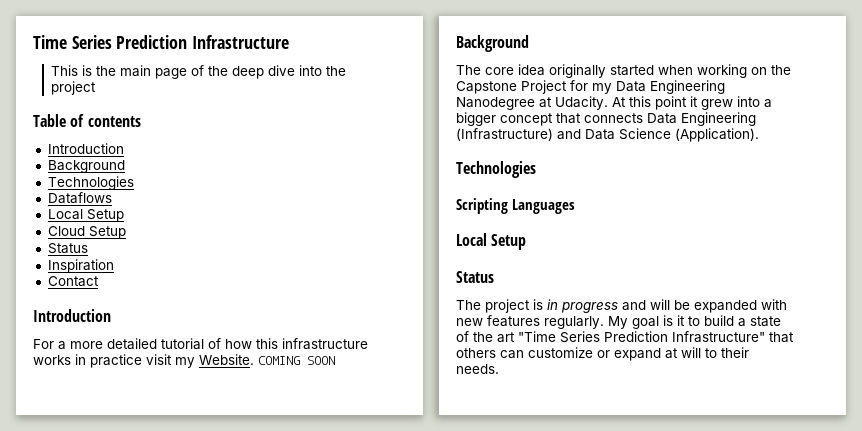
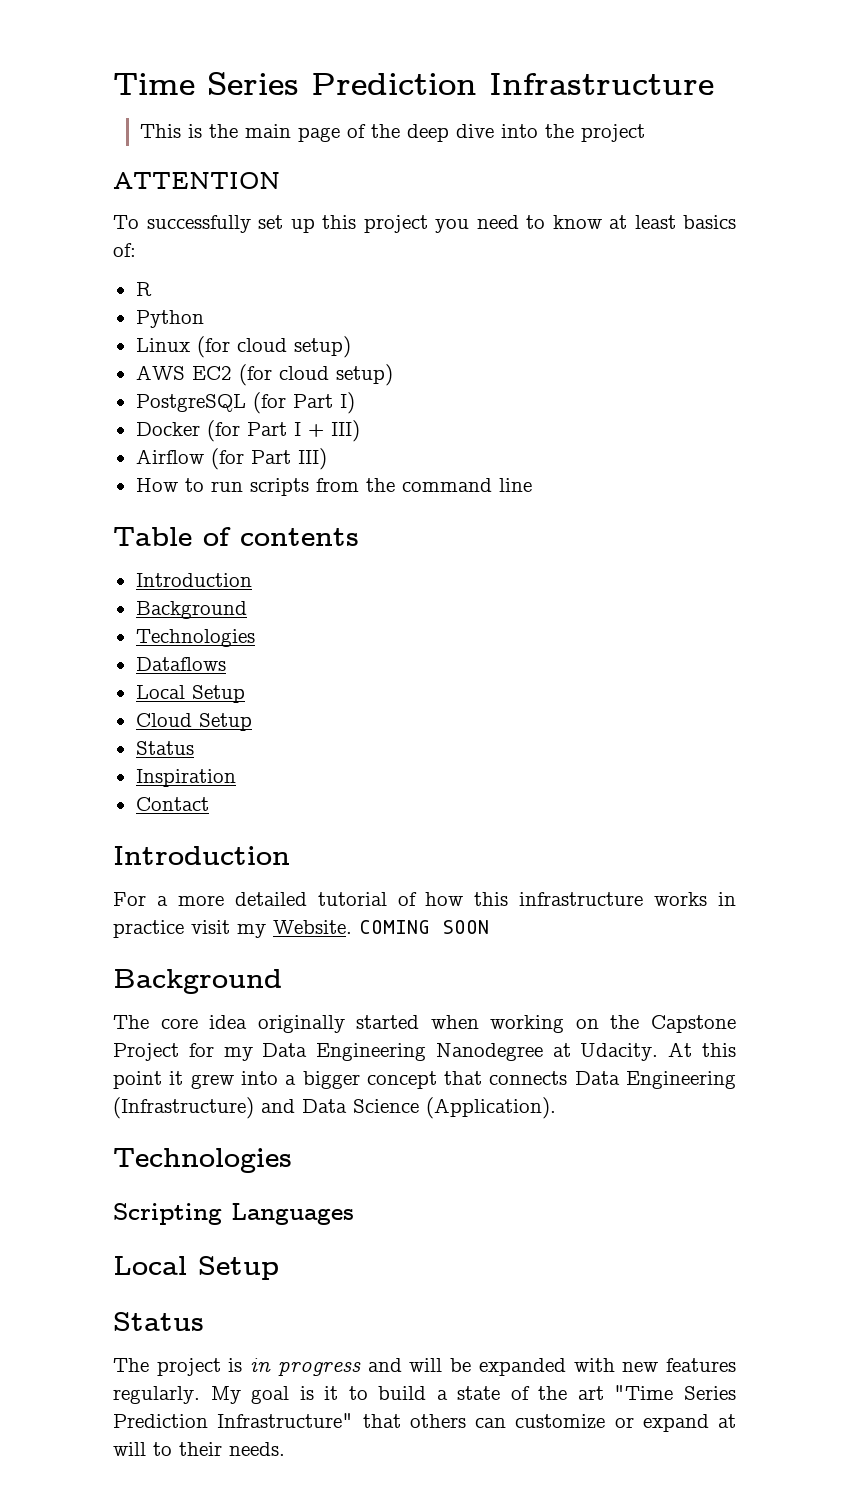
+ ATTENTION
+ To successfully set up this project you need to know at least basics of:
+ R
+ Python
+ Linux (for cloud setup)
+ AWS EC2 (for cloud setup)
+ PostgreSQL (for Part I)
+ Docker (for Part I + III)
+ Airflow (for Part III)
+ How to run scripts from the command line

